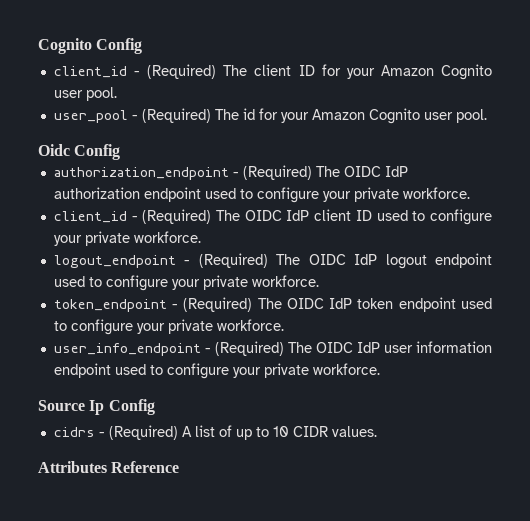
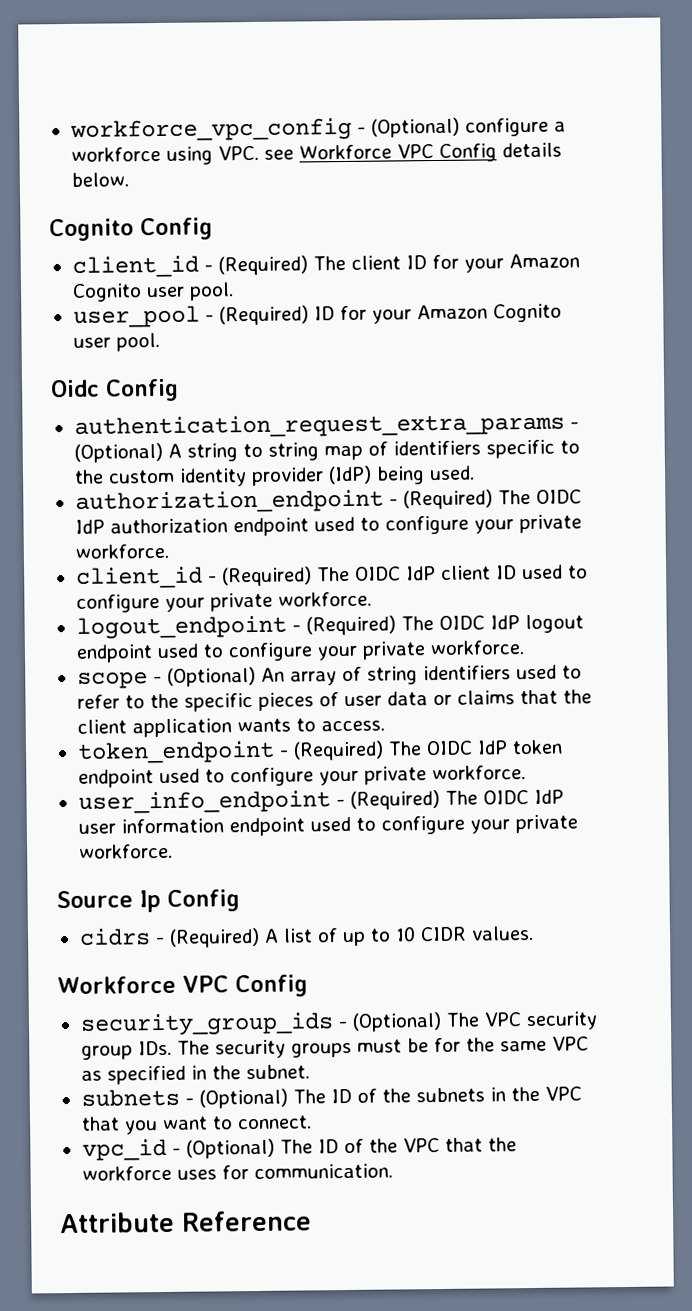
+ workforce_vpc_config - (Optional) configure a workforce using VPC. see Workforce VPC Config details below.
- user_pool - (Required) The id for your Amazon Cognito user pool.
+ user_pool - (Required) ID for your Amazon Cognito user pool.
+ authentication_request_extra_params - (Optional) A string to string map of identifiers specific to the custom identity provider (IdP) being used.
+ scope - (Optional) An array of string identifiers used to refer to the specific pieces of user data or claims that the client application wants to access.
  cidrs - (Required) A list of up to 10 CIDR values.
- Attributes Reference
+ Workforce VPC Config
+ security_group_ids - (Optional) The VPC security group IDs. The security groups must be for the same VPC as specified in the subnet.
+ subnets - (Optional) The ID of the subnets in the VPC that you want to connect.
+ vpc_id - (Optional) The ID of the VPC that the workforce uses for communication.
+ Attribute Reference

